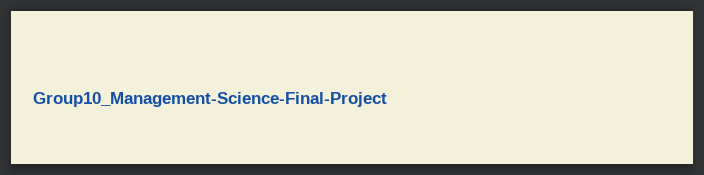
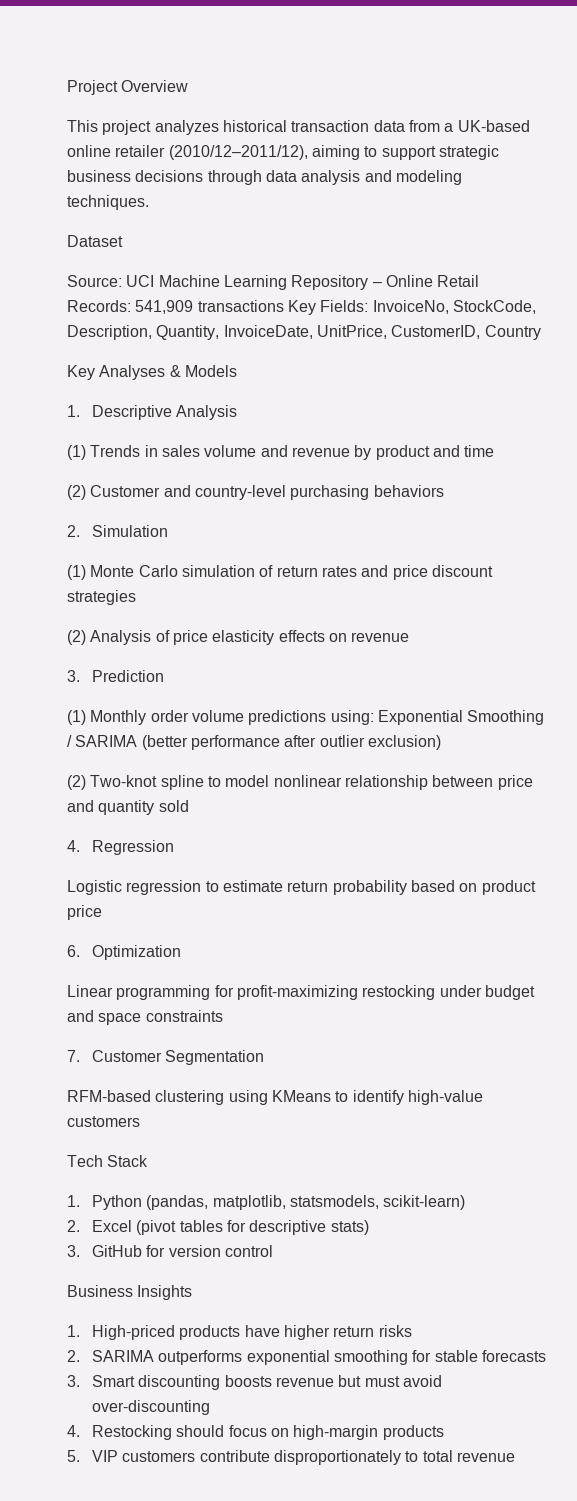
- Group10_Management-Science-Final-Project
+ Project Overview
+ This project analyzes historical transaction data from a UK-based online retailer (2010/12–2011/12), aiming to support strategic business decisions through data analysis and modeling techniques.
+ Dataset
+ Source: UCI Machine Learning Repository – Online Retail Records: 541,909 transactions Key Fields: InvoiceNo, StockCode, Description, Quantity, InvoiceDate, UnitPrice, CustomerID, Country
+ Key Analyses & Models
+ 1. Descriptive Analysis
+ (1) Trends in sales volume and revenue by product and time
+ (2) Customer and country-level purchasing behaviors
+ 2. Simulation
+ (1) Monte Carlo simulation of return rates and price discount strategies
+ (2) Analysis of price elasticity effects on revenue
+ 3. Prediction
+ (1) Monthly order volume predictions using: Exponential Smoothing / SARIMA (better performance after outlier exclusion)
+ (2) Two-knot spline to model nonlinear relationship between price and quantity sold
+ 4. Regression
+ Logistic regression to estimate return probability based on product price
+ 6. Optimization
+ Linear programming for profit-maximizing restocking under budget and space constraints
+ 7. Customer Segmentation
+ RFM-based clustering using KMeans to identify high-value customers
+ Tech Stack
+ 1. Python (pandas, matplotlib, statsmodels, scikit-learn)
+ 2. Excel (pivot tables for descriptive stats)
+ 3. GitHub for version control
+ Business Insights
+ 1. High-priced products have higher return risks
+ 2. SARIMA outperforms exponential smoothing for stable forecasts
+ 3. Smart discounting boosts revenue but must avoid over-discounting
+ 4. Restocking should focus on high-margin products
+ 5. VIP customers contribute disproportionately to total revenue

